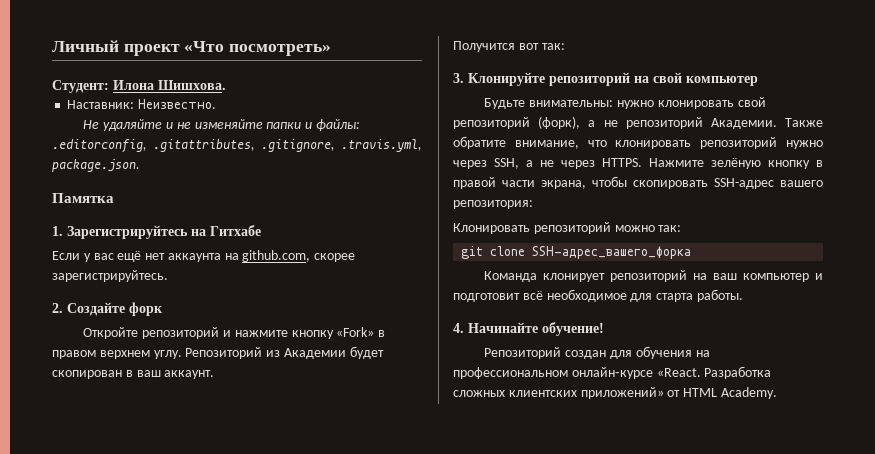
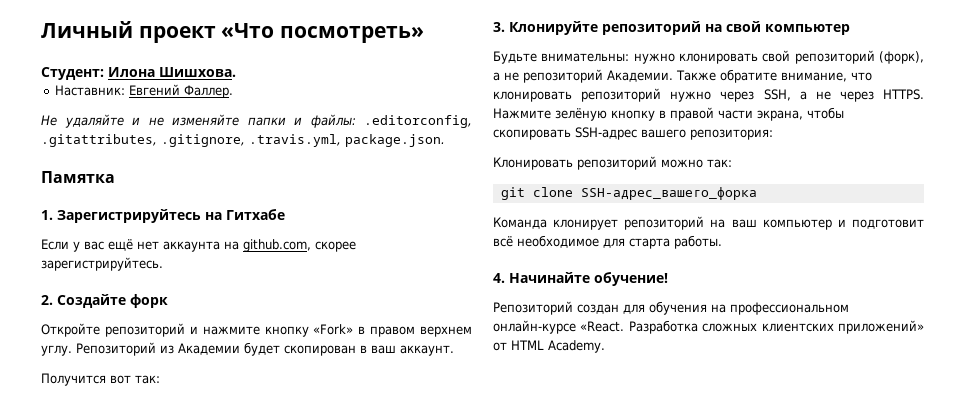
- Наставник: Неизвестно.
+ Наставник: Евгений Фаллер.

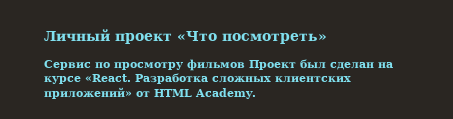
- Студент: Илона Шишхова.
- Наставник: Евгений Фаллер.
- Не удаляйте и не изменяйте папки и файлы: .editorconfig, .gitattributes, .gitignore, .travis.yml, package.json.
- Памятка
- 1. Зарегистрируйтесь на Гитхабе
- Если у вас ещё нет аккаунта на github.com, скорее зарегистрируйтесь.
- 2. Создайте форк
- Откройте репозиторий и нажмите кнопку «Fork» в правом верхнем углу. Репозиторий из Академии будет скопирован в ваш аккаунт.
- Получится вот так:
- 3. Клонируйте репозиторий на свой компьютер
- Будьте внимательны: нужно клонировать свой репозиторий (форк), а не репозиторий Академии. Также обратите внимание, что клонировать репозиторий нужно через SSH, а не через HTTPS. Нажмите зелёную кнопку в правой части экрана, чтобы скопировать SSH-адрес вашего репозитория:
- Клонировать репозиторий можно так:
- git clone SSH-адрес_вашего_форка
- Команда клонирует репозиторий на ваш компьютер и подготовит всё необходимое для старта работы.
- 4. Начинайте обучение!
- Репозиторий создан для обучения на профессиональном онлайн‑курсе «React.
+ Сервис по просмотру фильмов Проект был сделан на курсе «React.

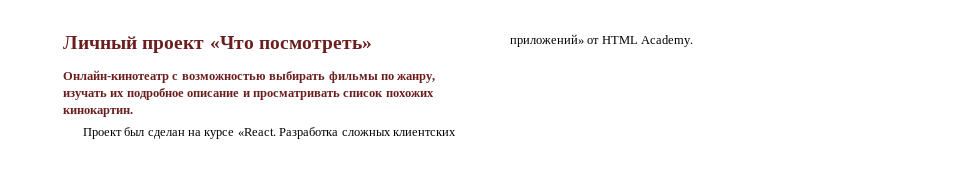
- Сервис по просмотру фильмов Проект был сделан на курсе «React.
+ Онлайн-кинотеатр с возможностью выбирать фильмы по жанру, изучать их подробное описание и просматривать список похожих кинокартин.
+ Проект был сделан на курсе «React.

